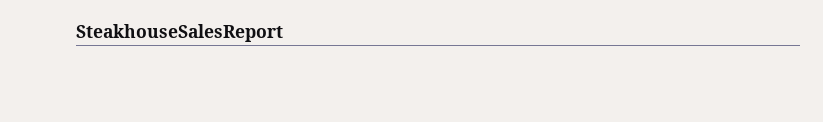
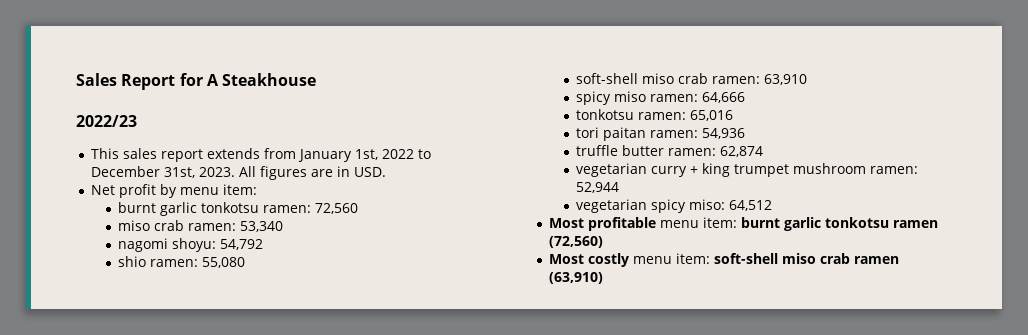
- SteakhouseSalesReport
+ Sales Report for A Steakhouse
+ 2022/23
+ This sales report extends from January 1st, 2022 to December 31st, 2023. All figures are in USD.
+ Net profit by menu item:
+ burnt garlic tonkotsu ramen: 72,560
+ miso crab ramen: 53,340
+ nagomi shoyu: 54,792
+ shio ramen: 55,080
+ soft-shell miso crab ramen: 63,910
+ spicy miso ramen: 64,666
+ tonkotsu ramen: 65,016
+ tori paitan ramen: 54,936
+ truffle butter ramen: 62,874
+ vegetarian curry + king trumpet mushroom ramen: 52,944
+ vegetarian spicy miso: 64,512
+ Most profitable menu item: burnt garlic tonkotsu ramen (72,560)
+ Most costly menu item: soft-shell miso crab ramen (63,910)

